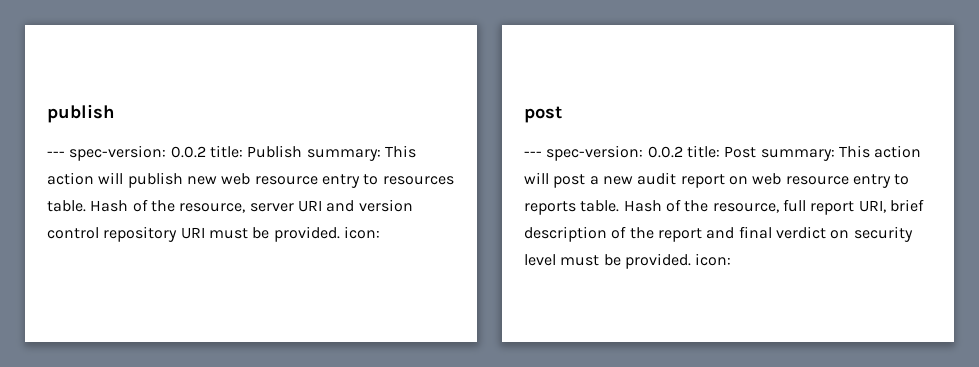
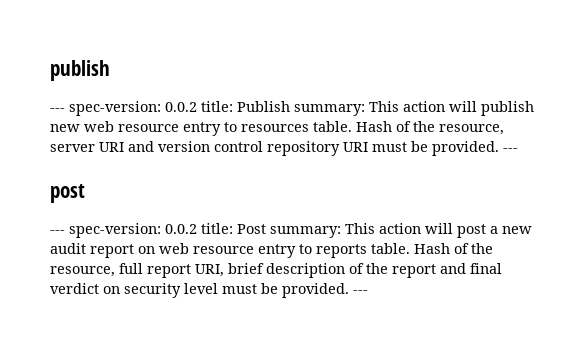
- Hash of the resource, server URI and version control repository URI must be provided. icon:
+ Hash of the resource, server URI and version control repository URI must be provided. ---
- Hash of the resource, full report URI, brief description of the report and final verdict on security level must be provided. icon:
+ Hash of the resource, full report URI, brief description of the report and final verdict on security level must be provided. ---

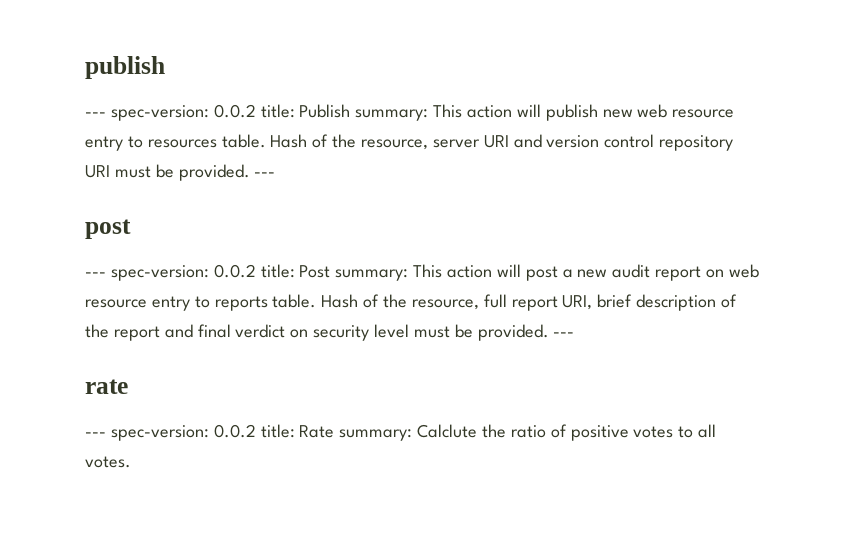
+ rate
+ --- spec-version: 0.0.2 title: Rate summary: Calclute the ratio of positive votes to all votes.

